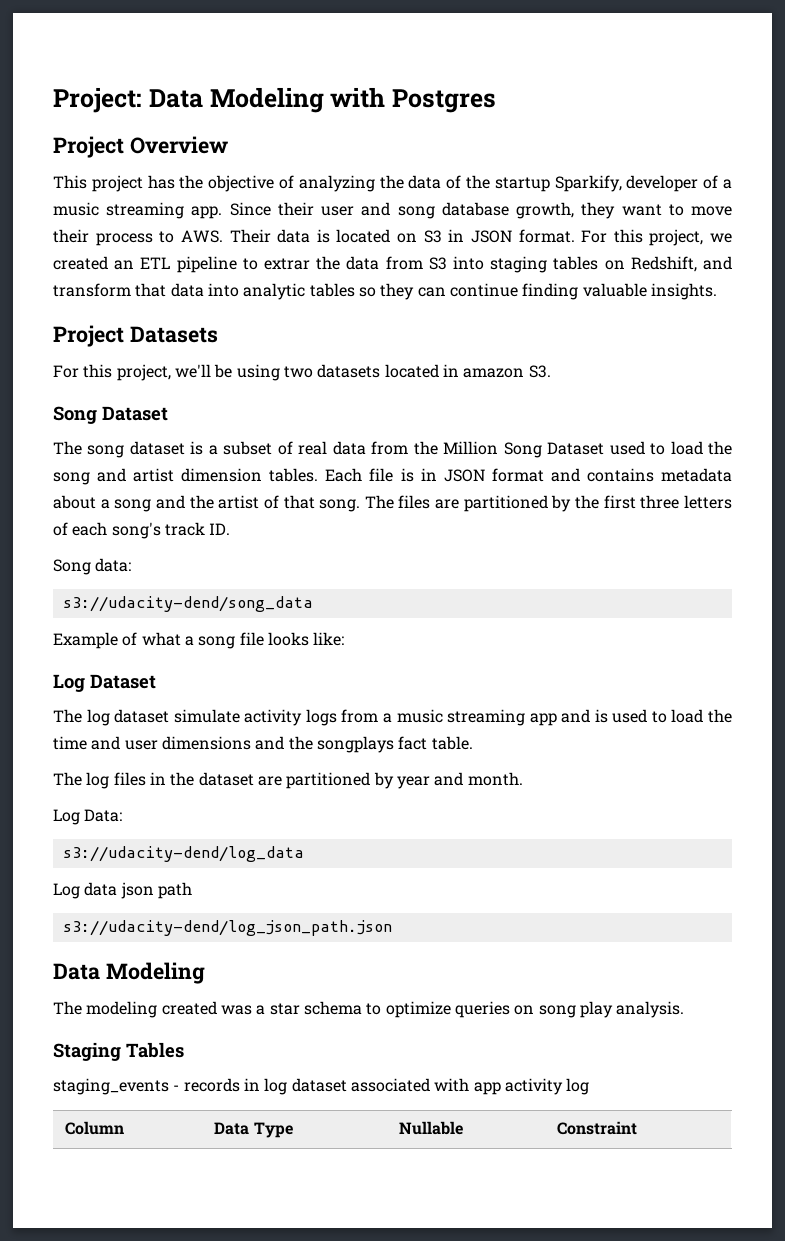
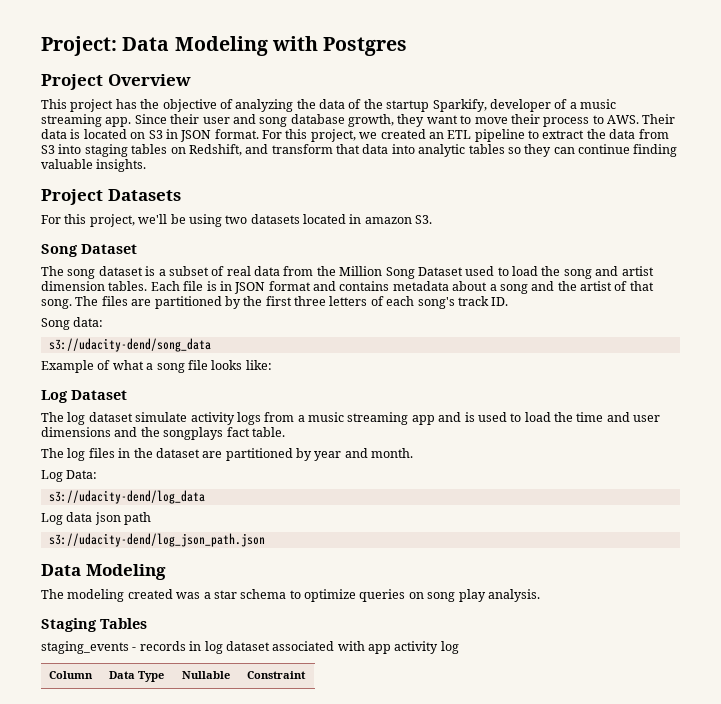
- For this project, we created an ETL pipeline to extrar the data from S3 into staging tables on Redshift, and transform that data into analytic tables so they can continue finding valuable insights.
+ For this project, we created an ETL pipeline to extract the data from S3 into staging tables on Redshift, and transform that data into analytic tables so they can continue finding valuable insights.

